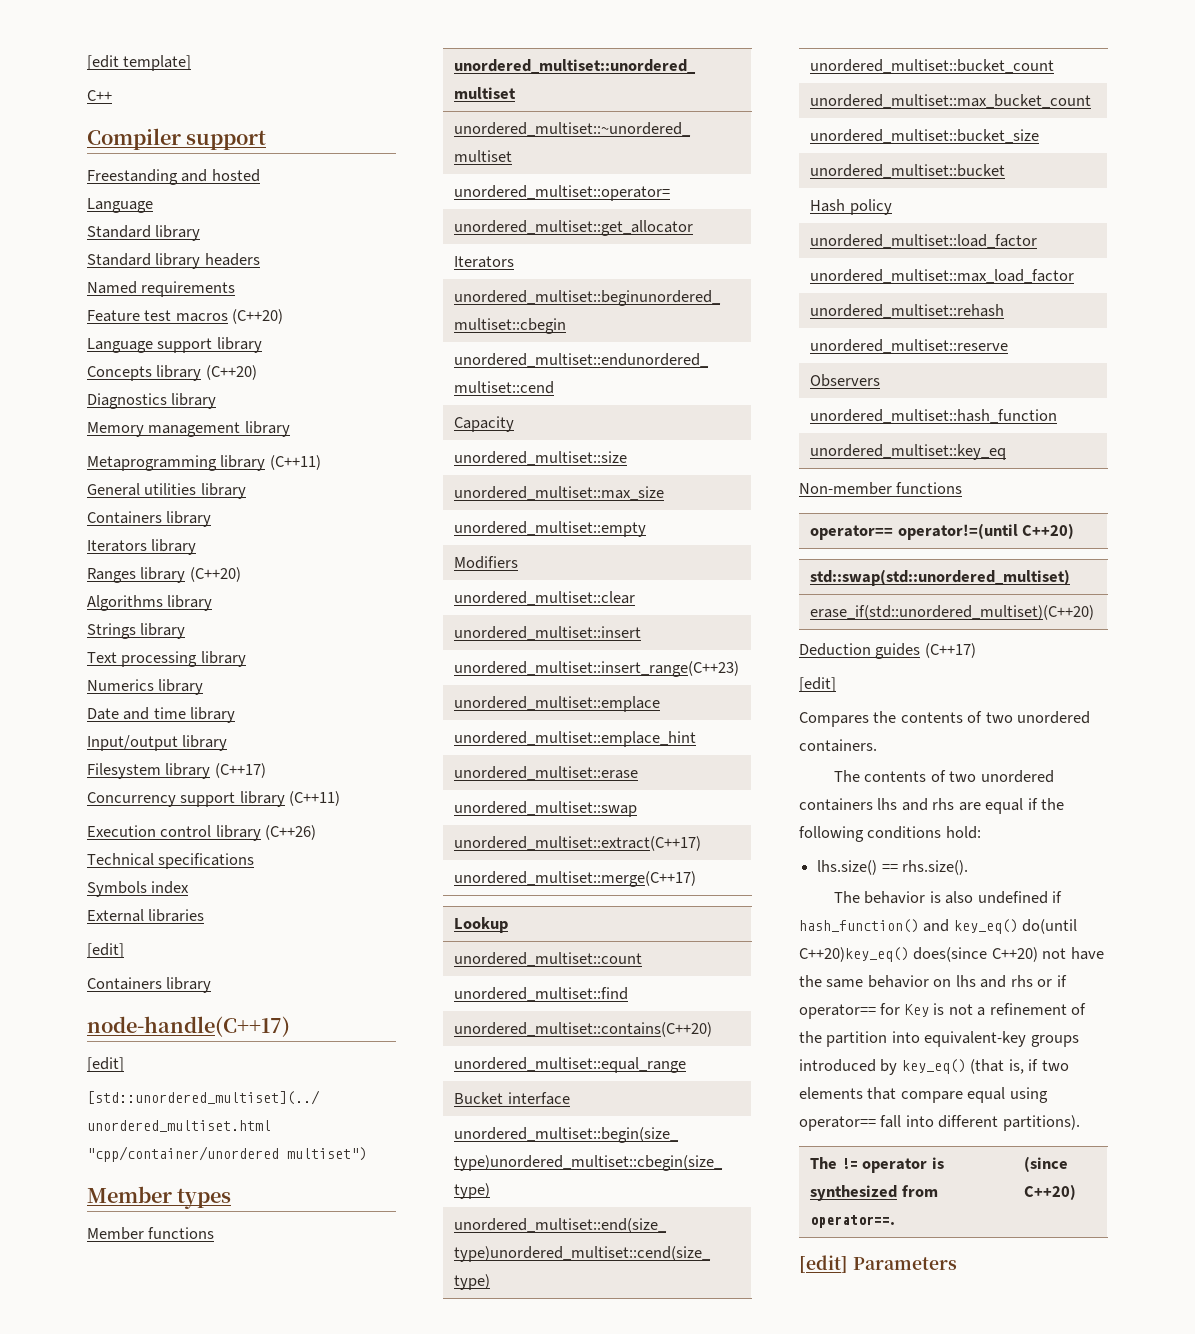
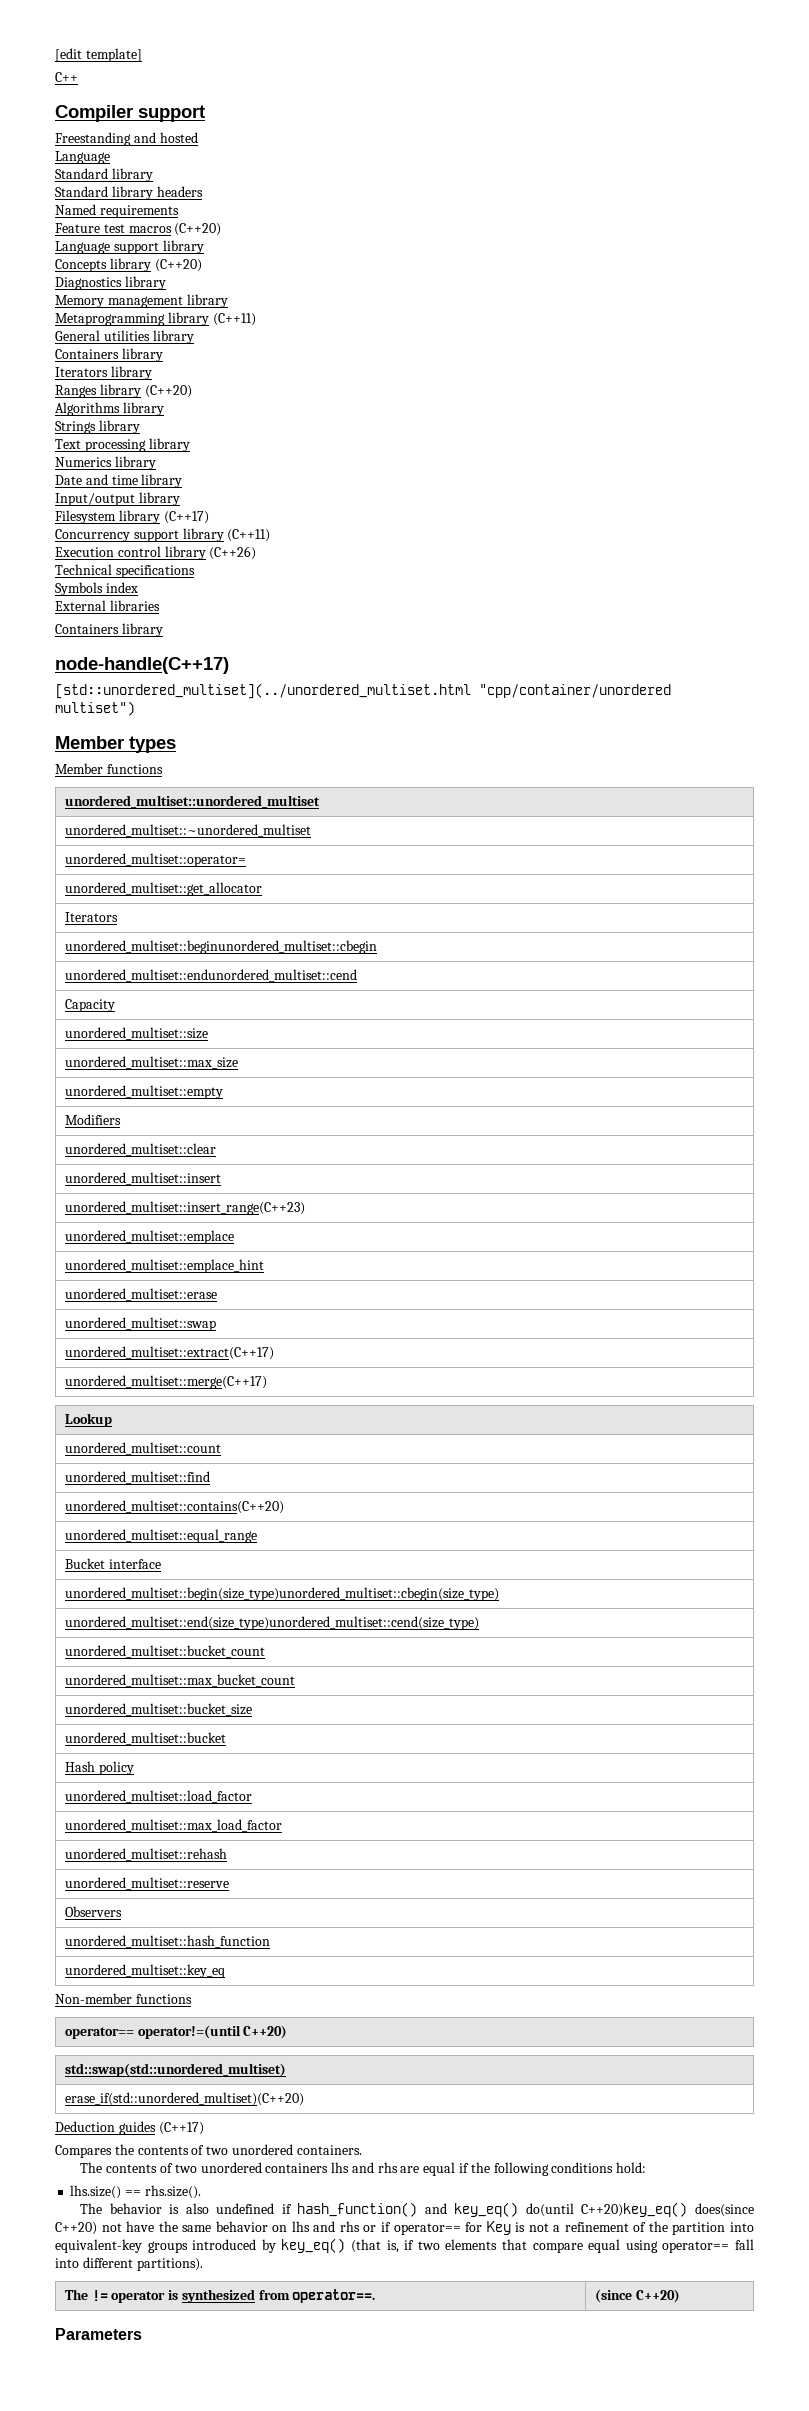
  External libraries
- [edit]
  node-handle(C++17)
- [edit]
  Deduction guides (C++17)
- [edit]
- [edit] Parameters
+ Parameters

